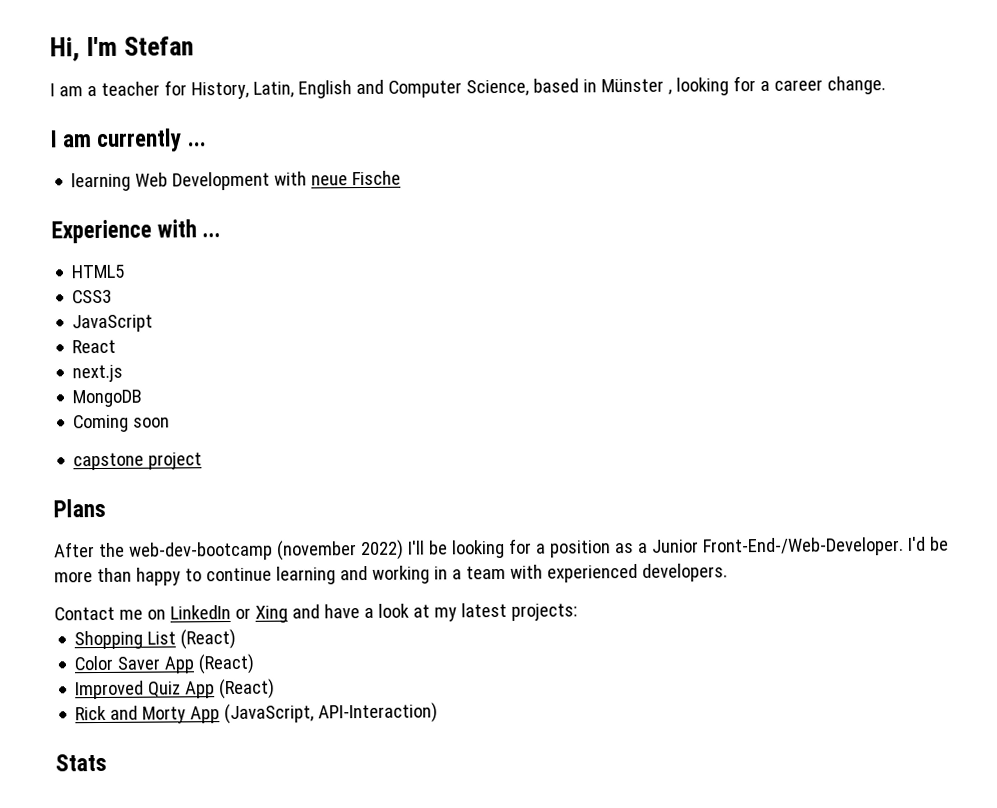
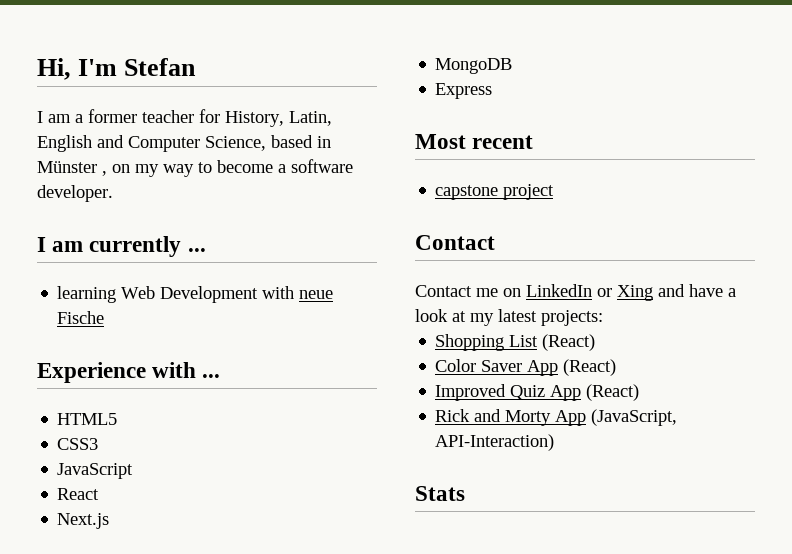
- I am a teacher for History, Latin, English and Computer Science, based in Münster , looking for a career change.
+ I am a former teacher for History, Latin, English and Computer Science, based in Münster , on my way to become a software developer.
- next.js
+ Next.js
- Coming soon
+ Express
+ Most recent
  capstone project
- Plans
- After the web-dev-bootcamp (november 2022) I'll be looking for a position as a Junior Front-End-/Web-Developer. I'd be more than happy to continue learning and working in a team with experienced developers.
+ Contact

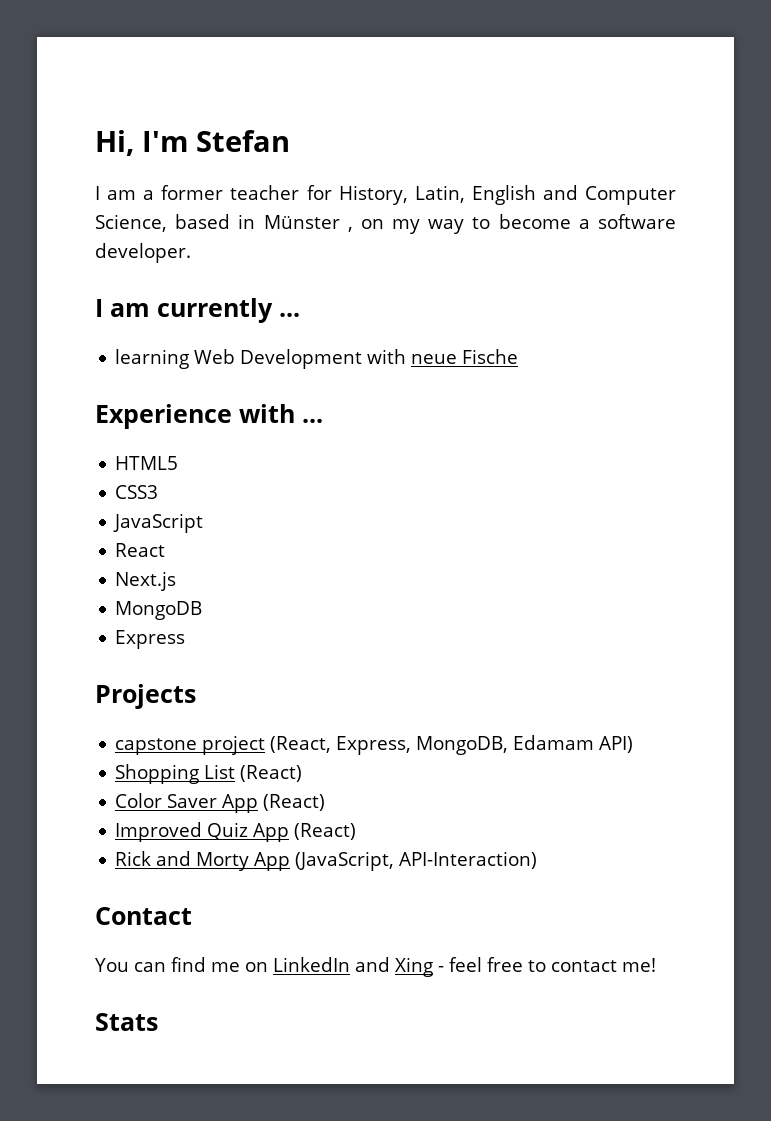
- Most recent
+ Projects
- capstone project
- Contact
- Contact me on LinkedIn or Xing and have a look at my latest projects:
+ capstone project (React, Express, MongoDB, Edamam API)
+ Contact
+ You can find me on LinkedIn and Xing - feel free to contact me!

